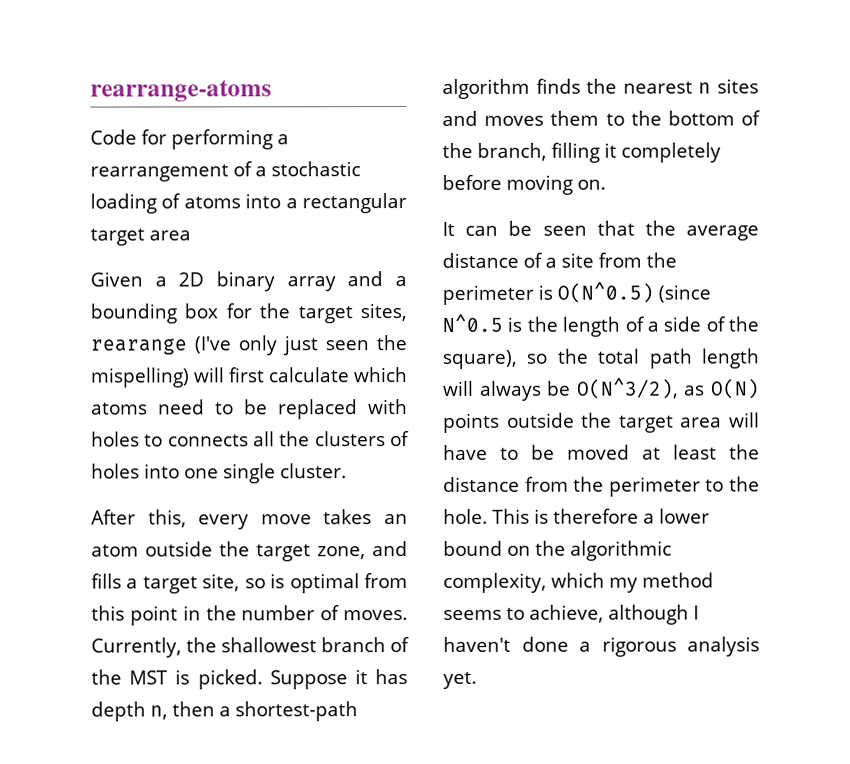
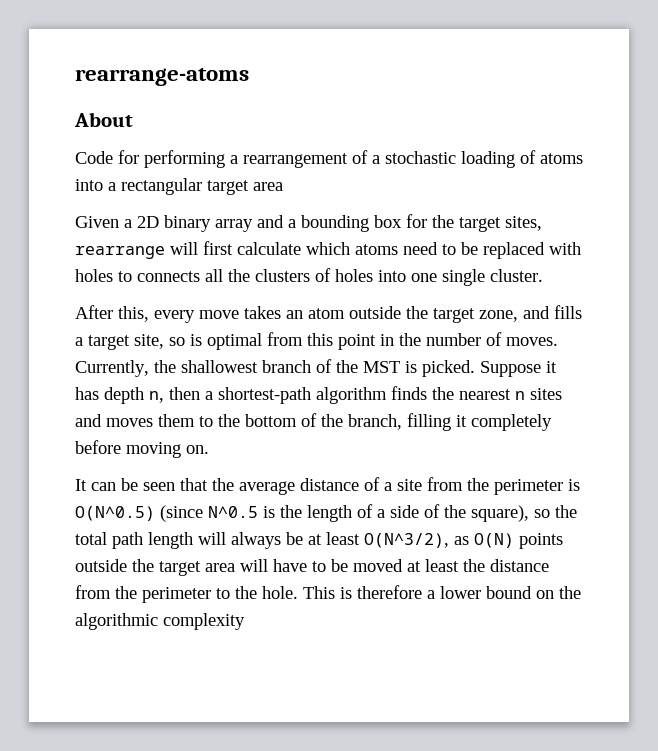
+ About
- Given a 2D binary array and a bounding box for the target sites, rearange (I've only just seen the mispelling) will first calculate which atoms need to be replaced with holes to connects all the clusters of holes into one single cluster.
+ Given a 2D binary array and a bounding box for the target sites, rearrange will first calculate which atoms need to be replaced with holes to connects all the clusters of holes into one single cluster.
- It can be seen that the average distance of a site from the perimeter is O(N^0.5) (since N^0.5 is the length of a side of the square), so the total path length will always be O(N^3/2), as O(N) points outside the target area will have to be moved at least the distance from the perimeter to the hole.
+ It can be seen that the average distance of a site from the perimeter is O(N^0.5) (since N^0.5 is the length of a side of the square), so the total path length will always be at least O(N^3/2), as O(N) points outside the target area will have to be moved at least the distance from the perimeter to the hole.
- This is therefore a lower bound on the algorithmic complexity, which my method seems to achieve, although I haven't done a rigorous analysis yet.
+ This is therefore a lower bound on the algorithmic complexity

